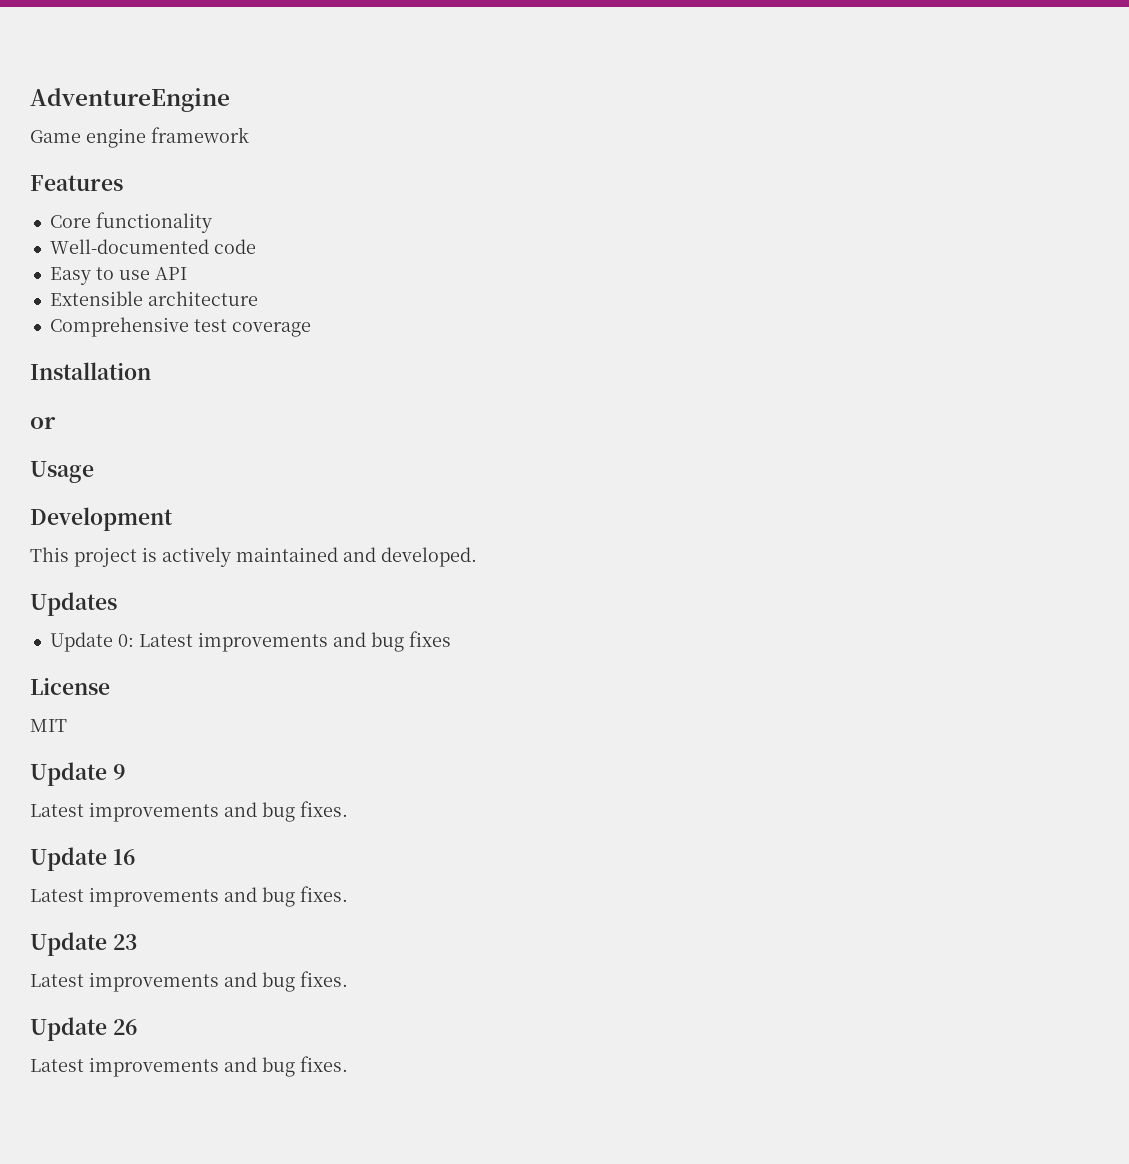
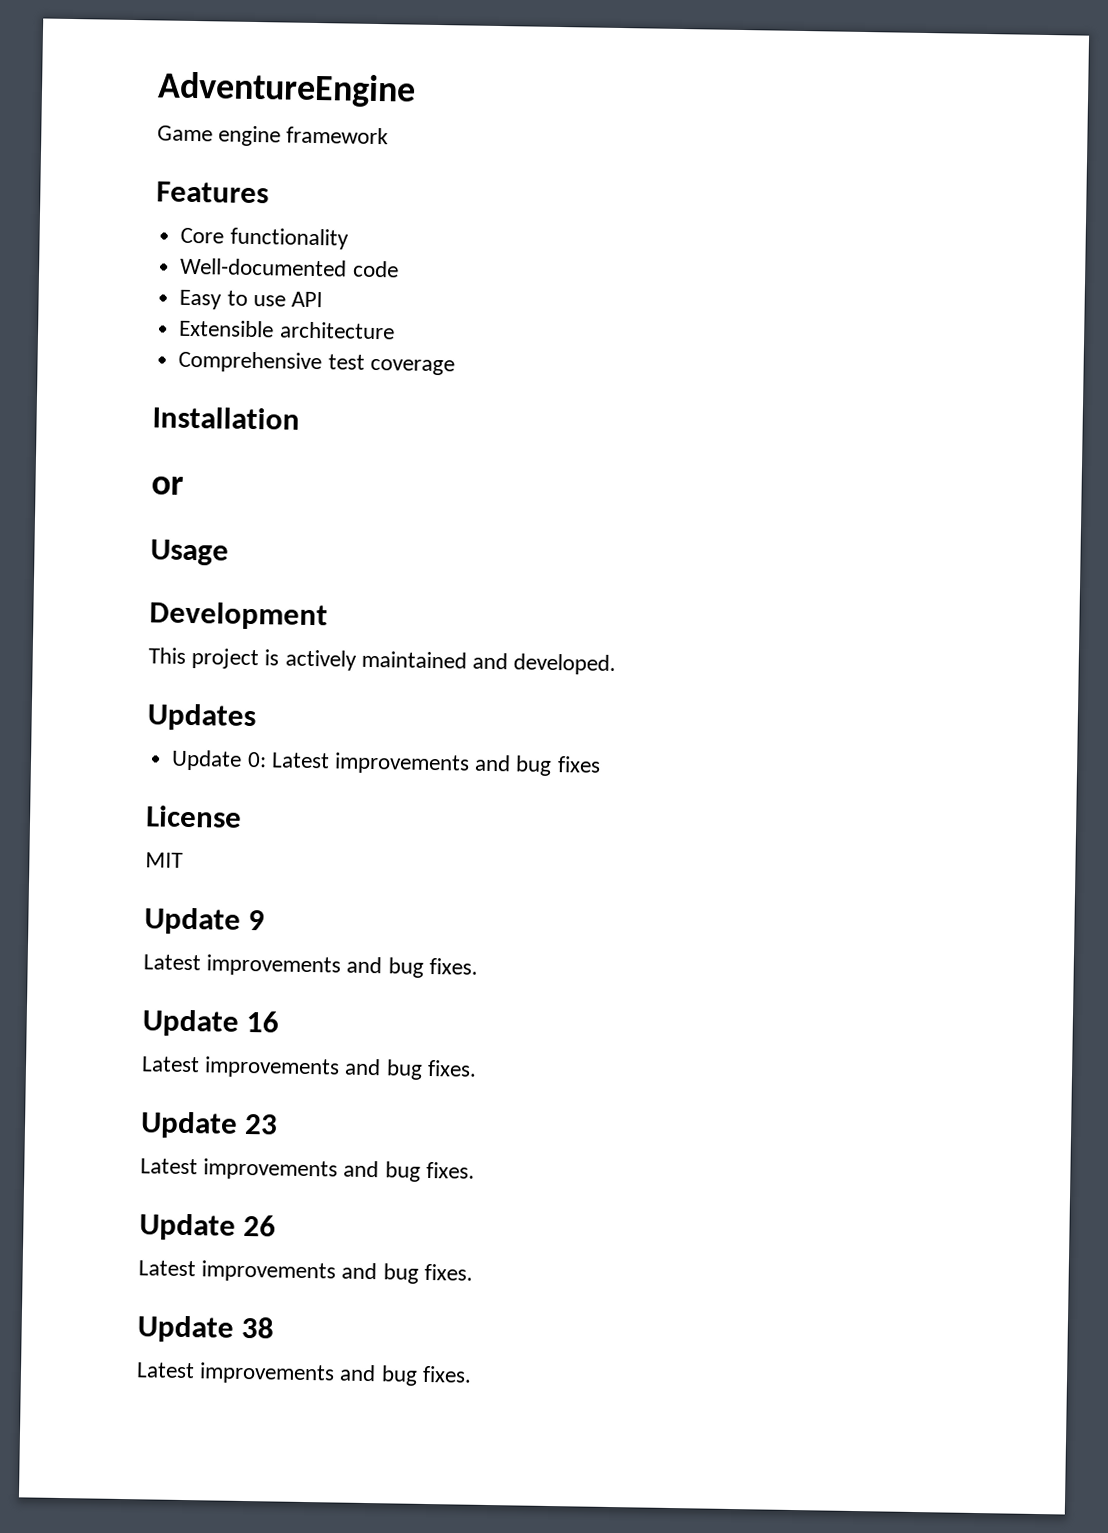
+ Update 38
+ Latest improvements and bug fixes.

